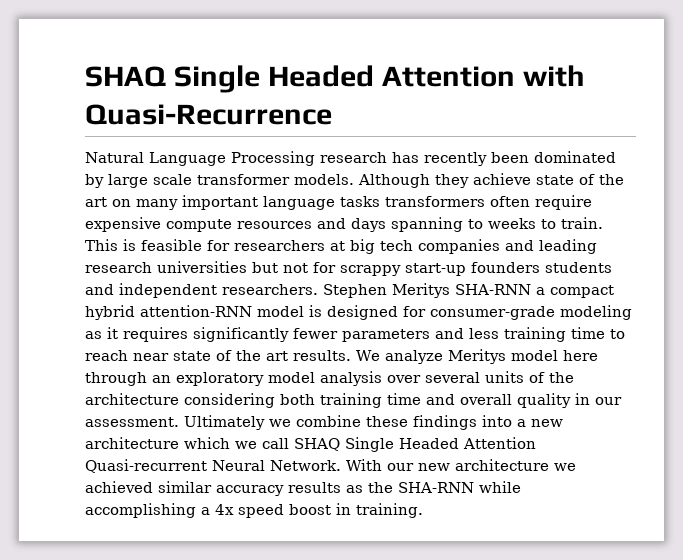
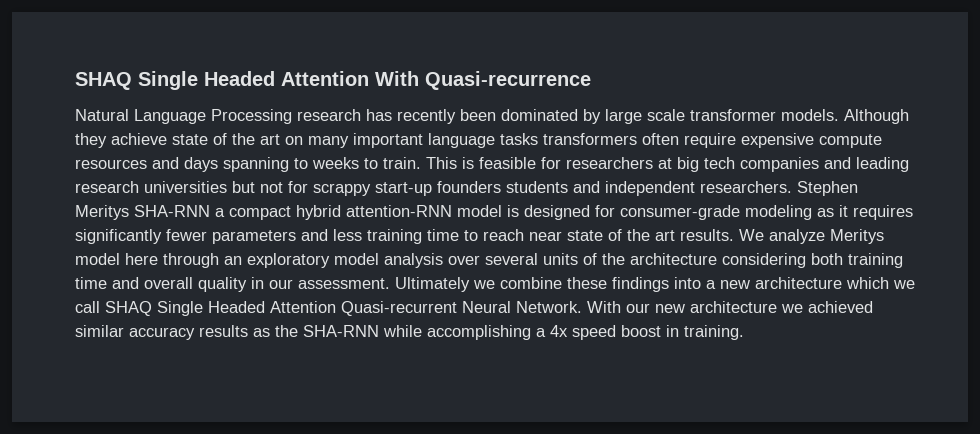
- SHAQ Single Headed Attention with Quasi-Recurrence
+ SHAQ Single Headed Attention With Quasi-recurrence

